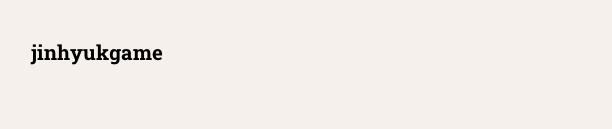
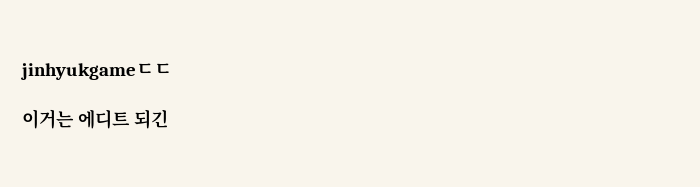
- jinhyukgame
+ jinhyukgameㄷㄷ
+ 이거는 에디트 되긴

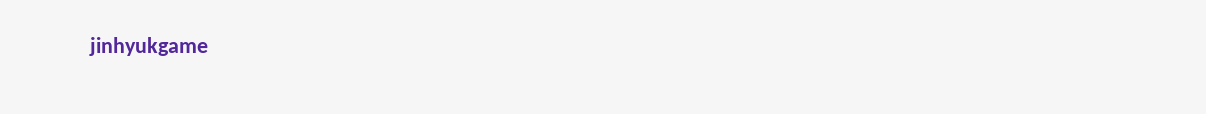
- jinhyukgameㄷㄷ
- 이거는 에디트 되긴
+ jinhyukgame

